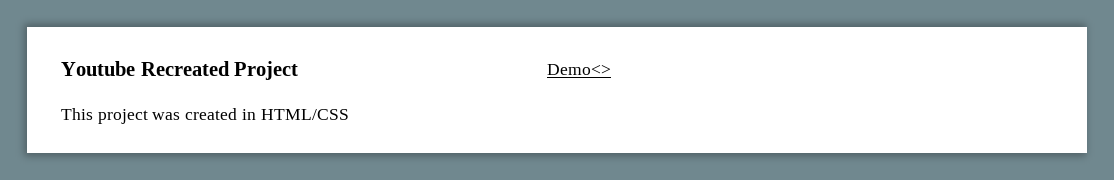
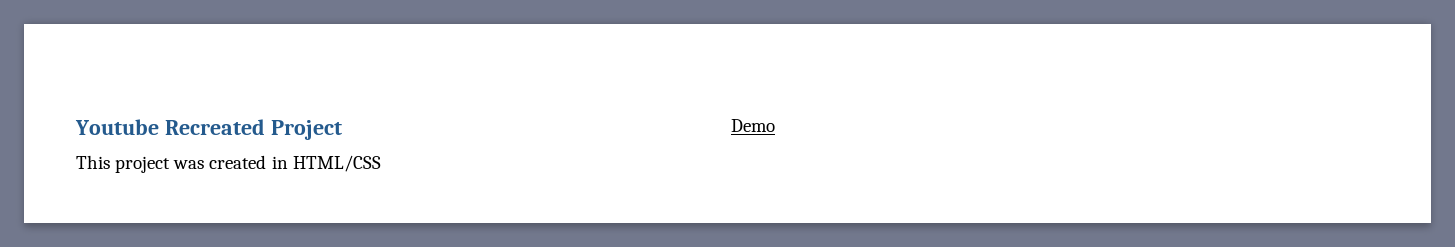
- Demo<>
+ Demo

